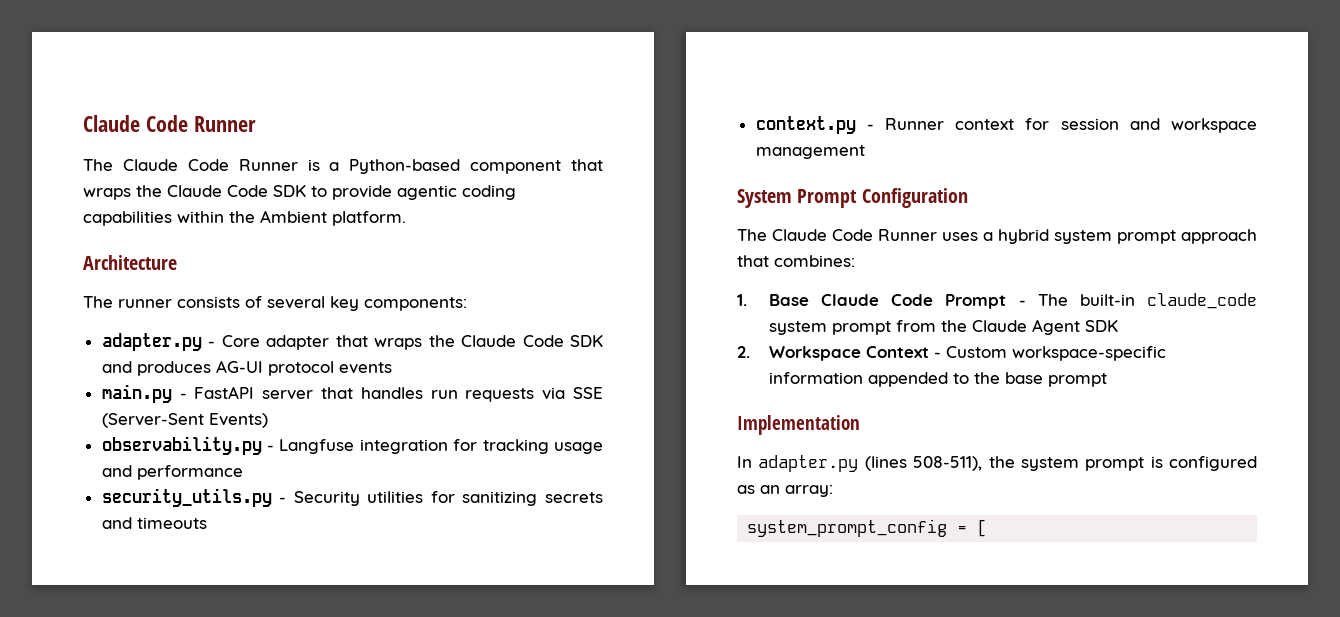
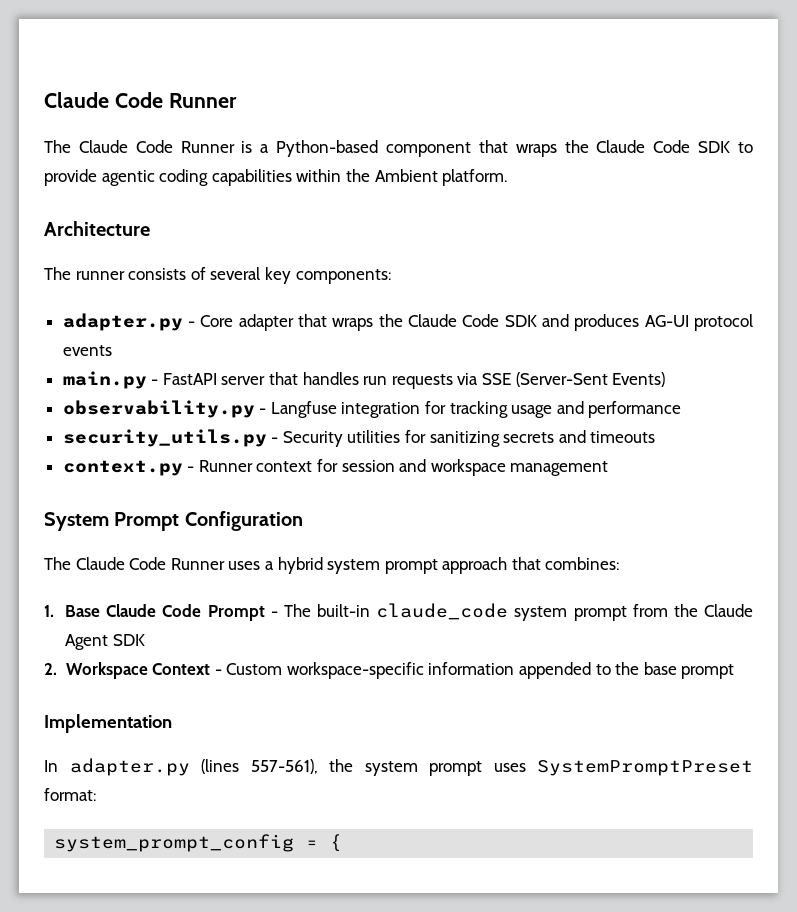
- In adapter.py (lines 508-511), the system prompt is configured as an array:
+ In adapter.py (lines 557-561), the system prompt uses SystemPromptPreset format:
- system_prompt_config = [
+ system_prompt_config = {

